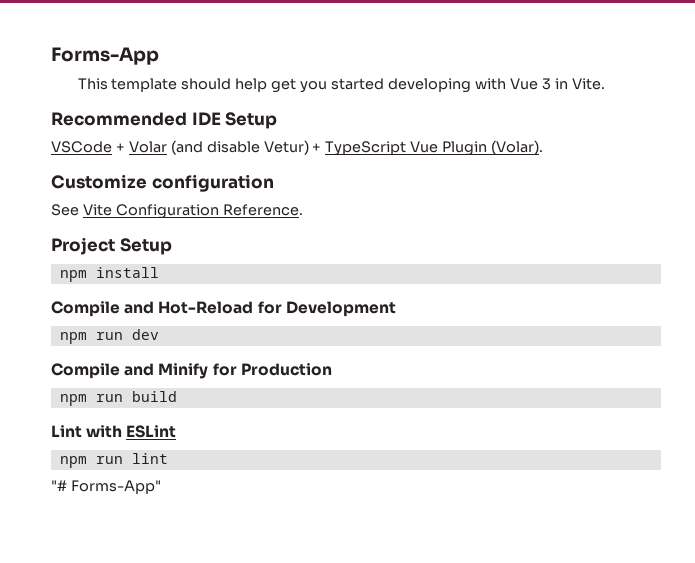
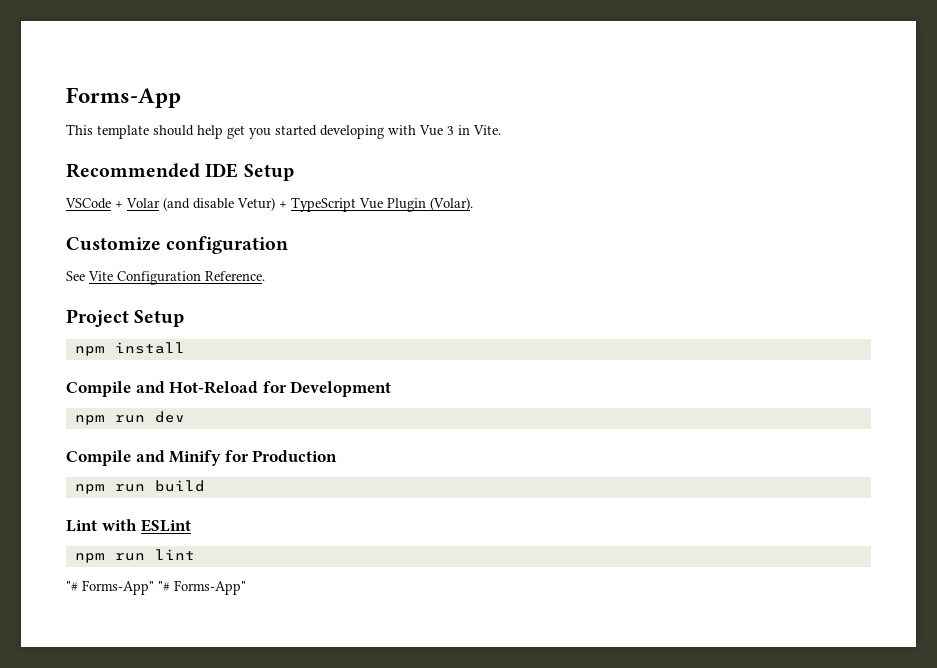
- "# Forms-App"
+ "# Forms-App" "# Forms-App"

